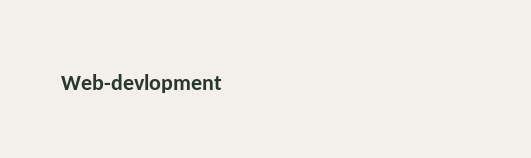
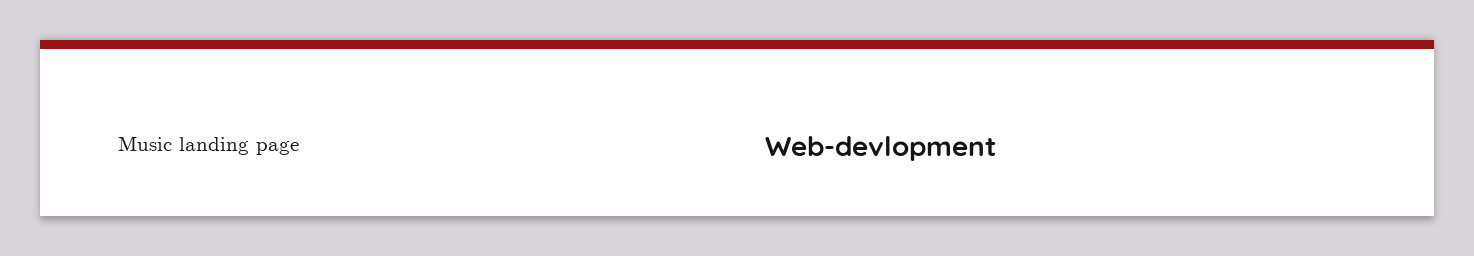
+ Music landing page

